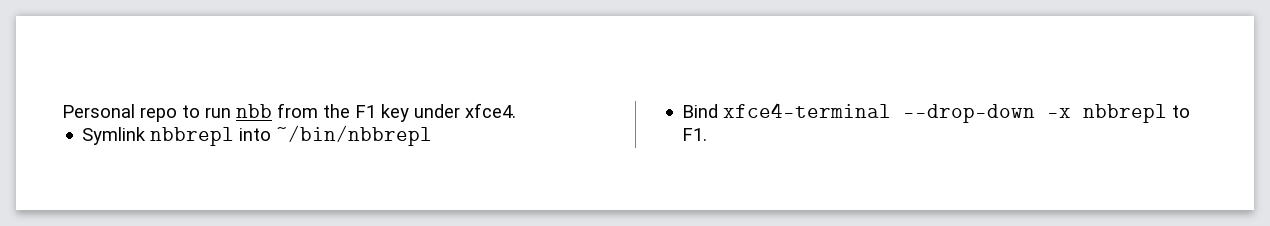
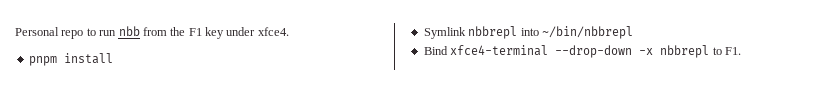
+ pnpm install

